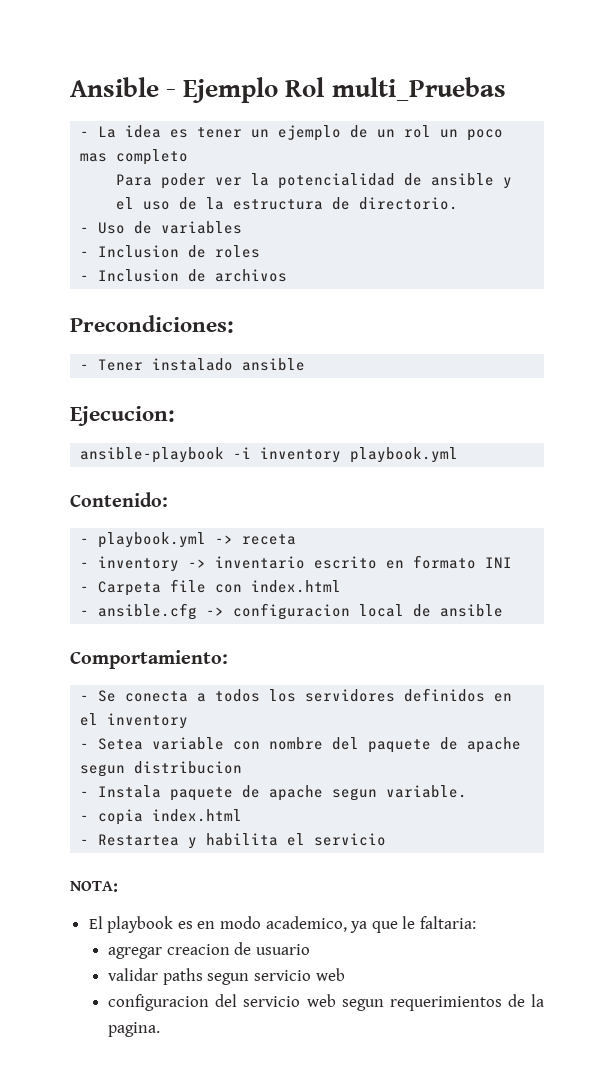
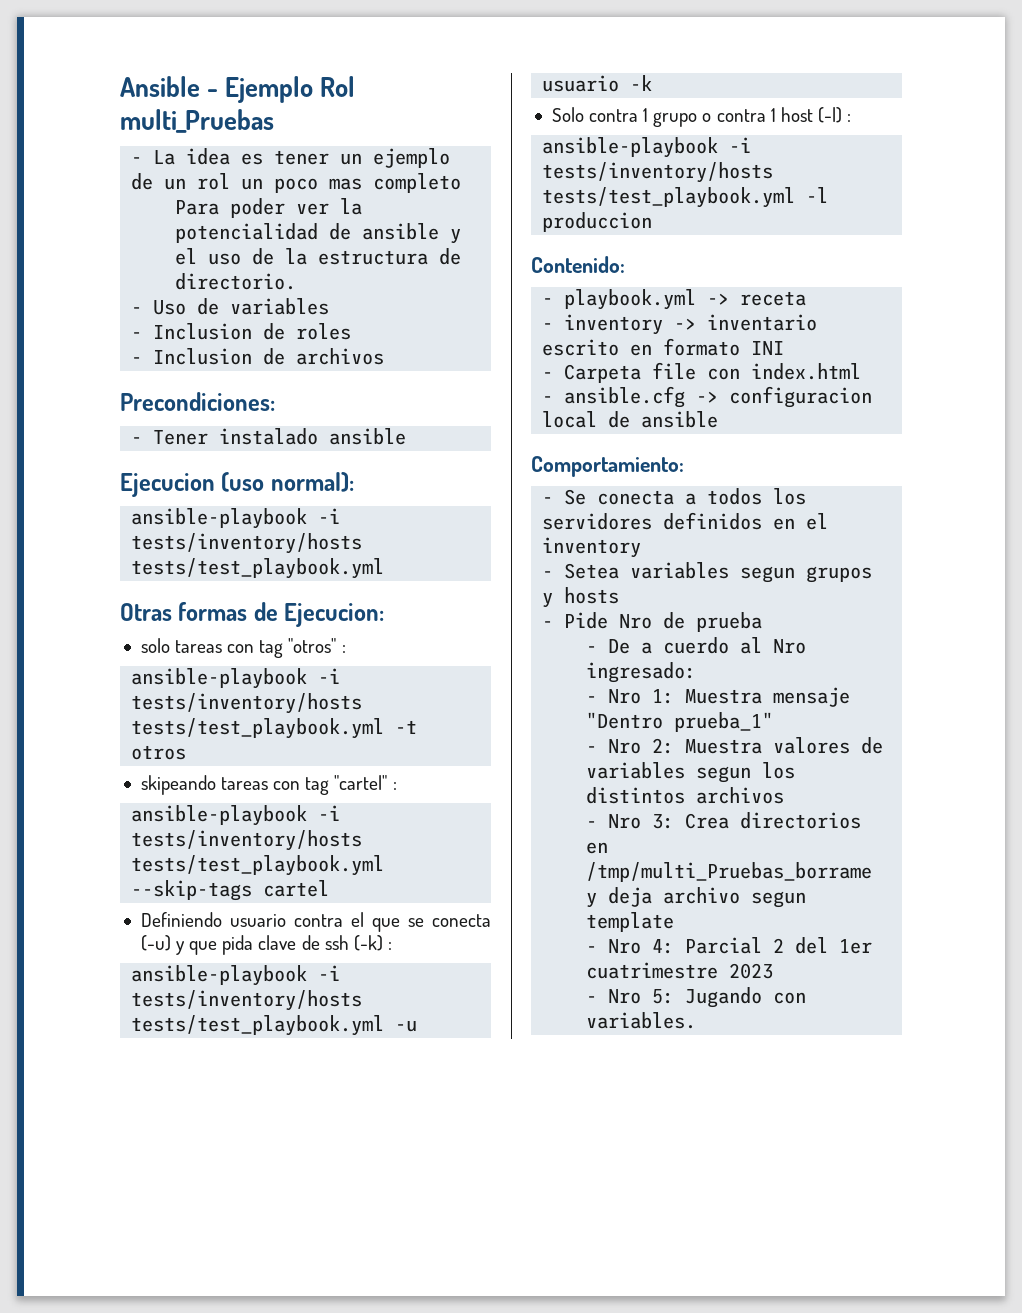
- Ejecucion:
- ansible-playbook -i inventory playbook.yml
+ Ejecucion (uso normal):
+ ansible-playbook -i tests/inventory/hosts tests/test_playbook.yml
+ Otras formas de Ejecucion:
+ solo tareas con tag "otros" :
+ ansible-playbook -i tests/inventory/hosts tests/test_playbook.yml -t otros
+ skipeando tareas con tag "cartel" :
+ ansible-playbook -i tests/inventory/hosts tests/test_playbook.yml --skip-tags cartel
+ Definiendo usuario contra el que se conecta (-u) y que pida clave de ssh (-k) :
+ ansible-playbook -i tests/inventory/hosts tests/test_playbook.yml -u usuario -k
+ Solo contra 1 grupo o contra 1 host (-l) :
+ ansible-playbook -i tests/inventory/hosts tests/test_playbook.yml -l produccion
- - Setea variable con nombre del paquete de apache segun distribucion
- - Instala paquete de apache segun variable.
- - copia index.html
- - Restartea y habilita el servicio
- NOTA:
- El playbook es en modo academico, ya que le faltaria:
- agregar creacion de usuario
- validar paths segun servicio web
- configuracion del servicio web segun requerimientos de la pagina.
+ - Setea variables segun grupos y hosts
+ - Pide Nro de prueba
+ - De a cuerdo al Nro ingresado:
+ - Nro 1: Muestra mensaje "Dentro prueba_1"
+ - Nro 2: Muestra valores de variables segun los distintos archivos
+ - Nro 3: Crea directorios en /tmp/multi_Pruebas_borrame y deja archivo segun template
+ - Nro 4: Parcial 2 del 1er cuatrimestre 2023
+ - Nro 5: Jugando con variables.

